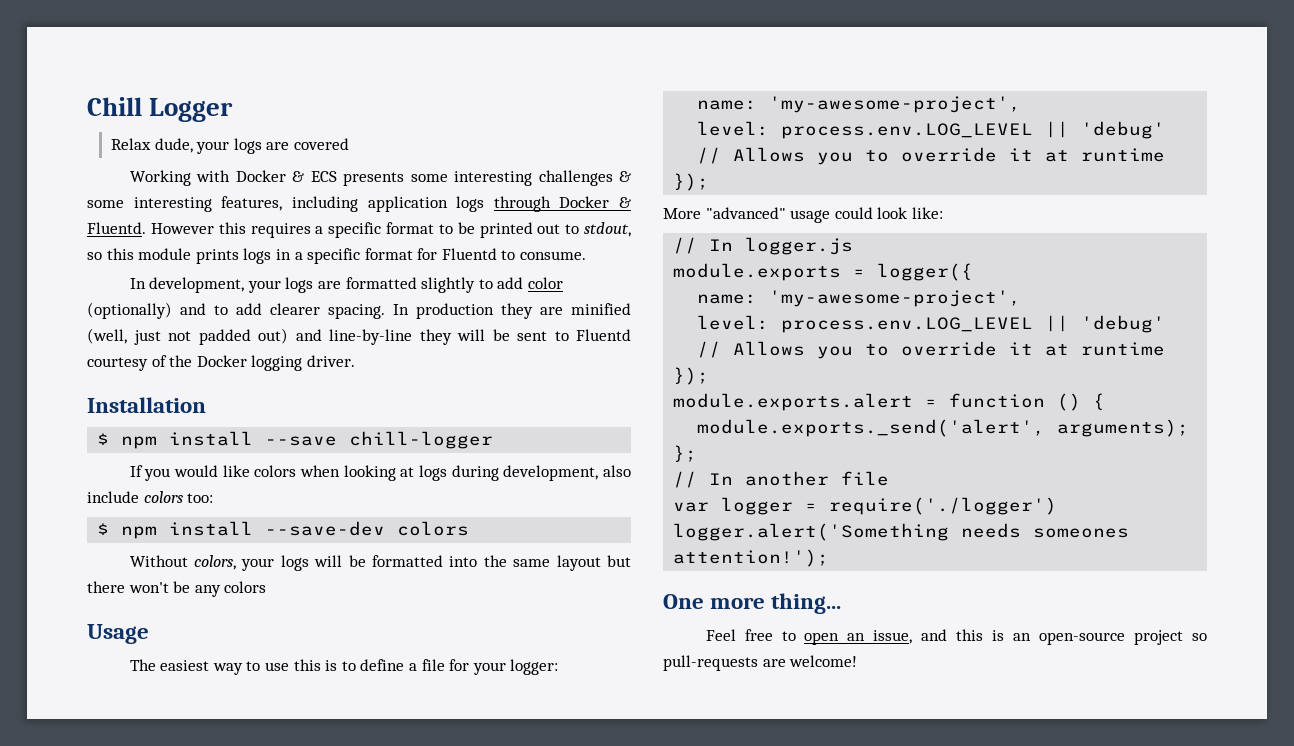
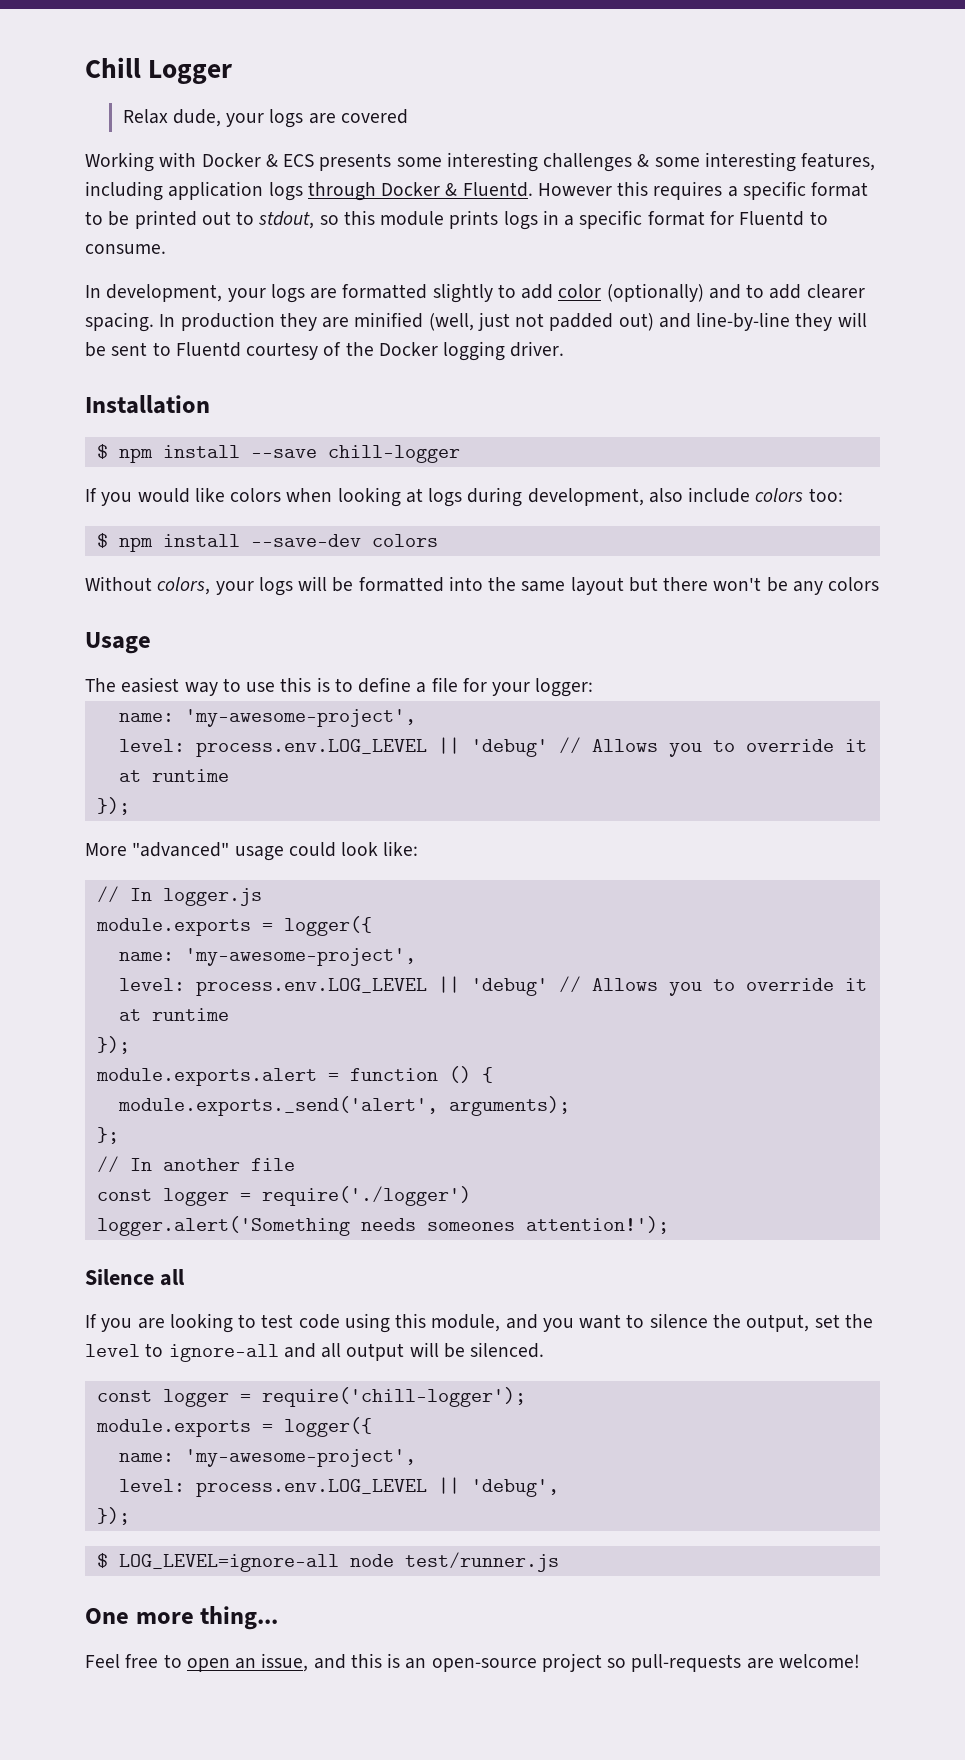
- var logger = require('./logger')
+ const logger = require('./logger')
+ Silence all
+ If you are looking to test code using this module, and you want to silence the output, set the level to ignore-all and all output will be silenced.
+ const logger = require('chill-logger');
+ module.exports = logger({
+ name: 'my-awesome-project',
+ level: process.env.LOG_LEVEL || 'debug',
+ });
+ $ LOG_LEVEL=ignore-all node test/runner.js

